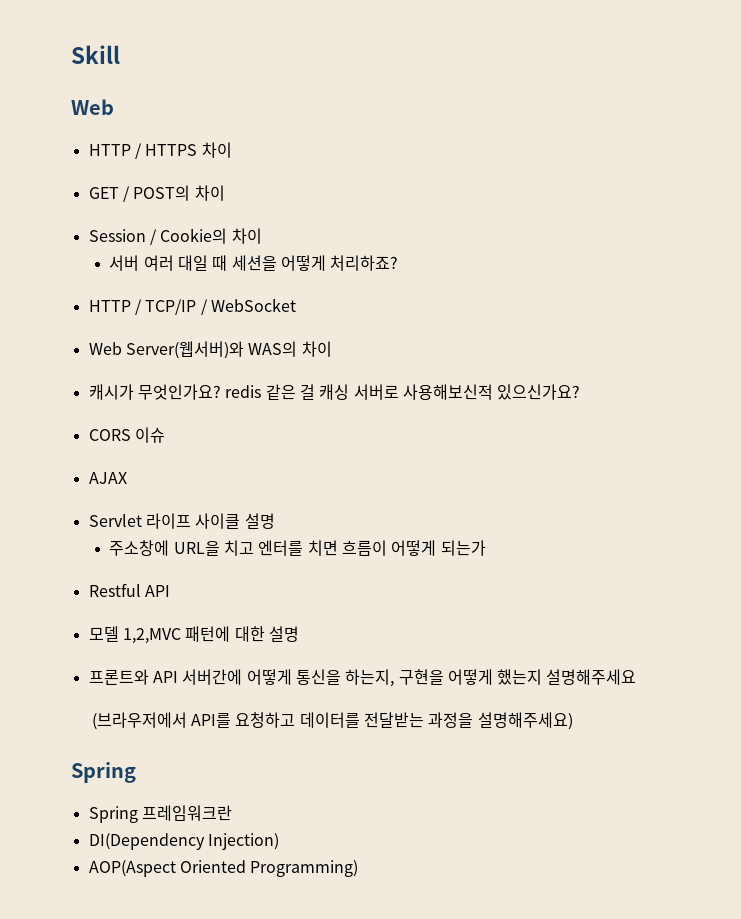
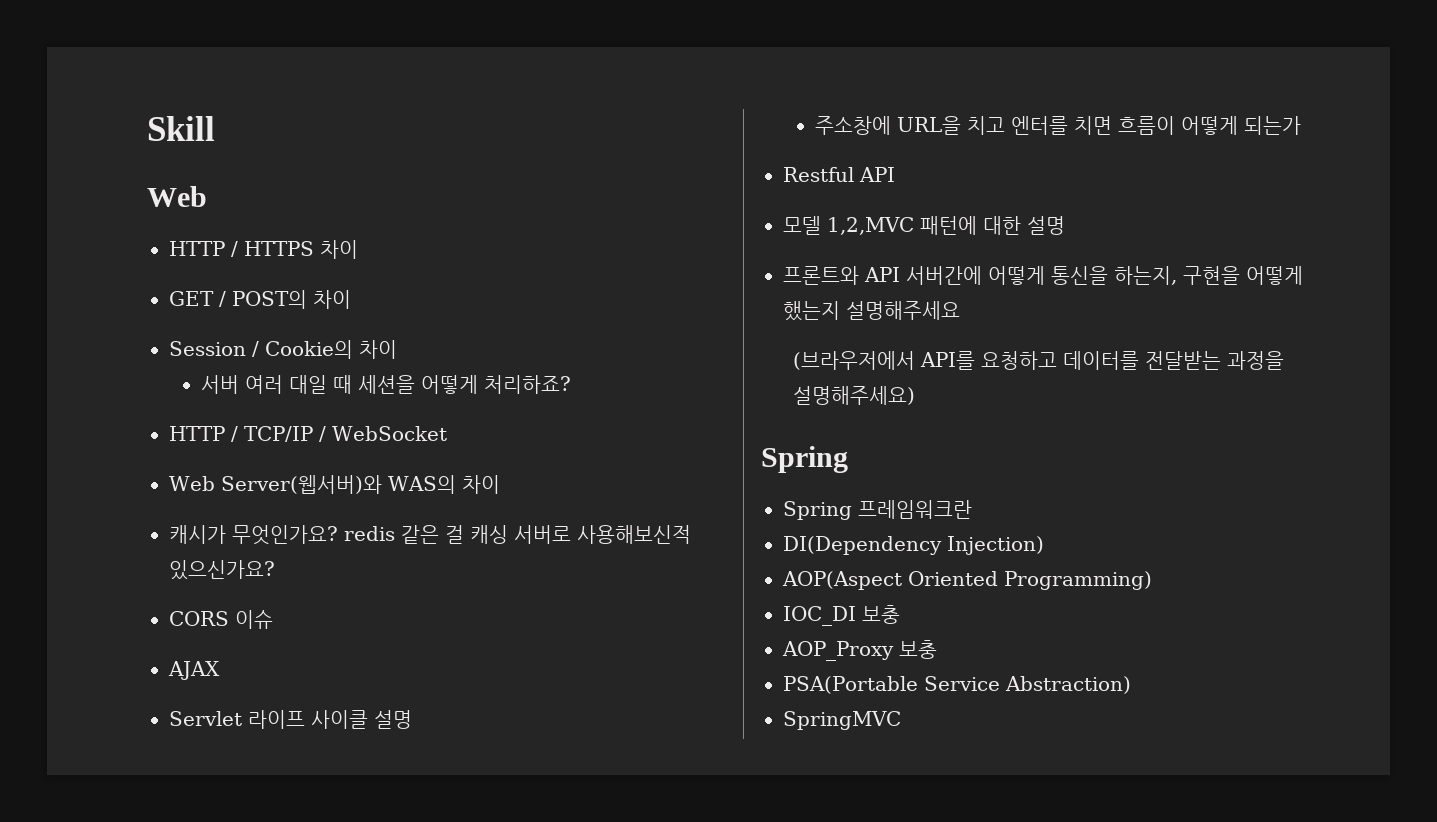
+ IOC_DI 보충
+ AOP_Proxy 보충
+ PSA(Portable Service Abstraction)
+ SpringMVC

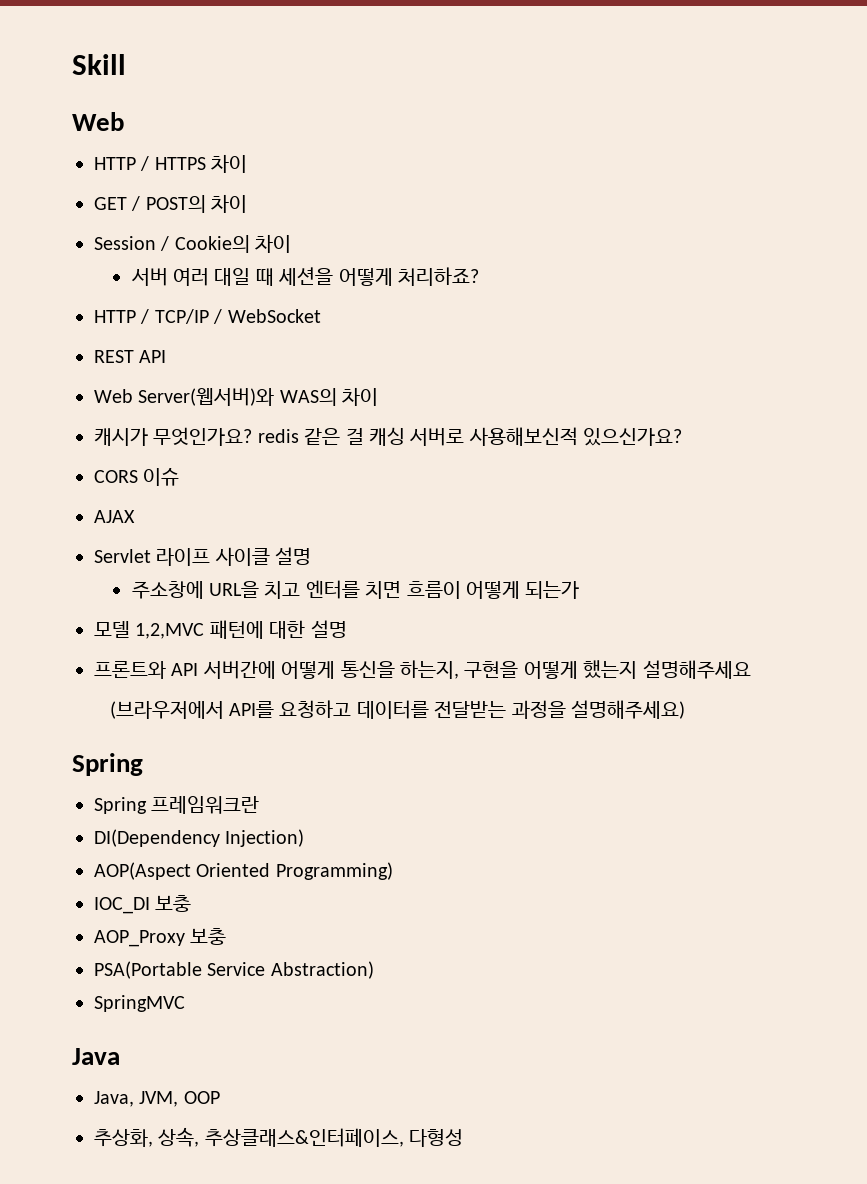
+ REST API
- Restful API
+ Java
+ Java, JVM, OOP
+ 추상화, 상속, 추상클래스&인터페이스, 다형성

